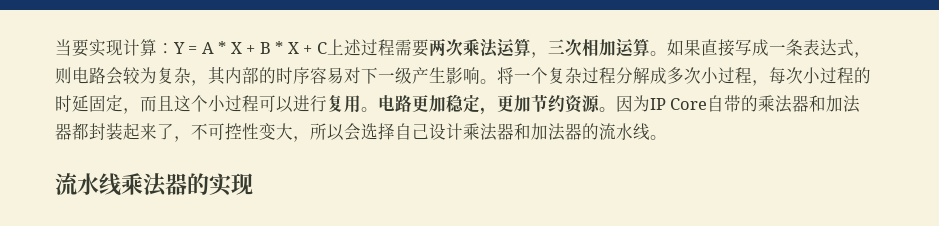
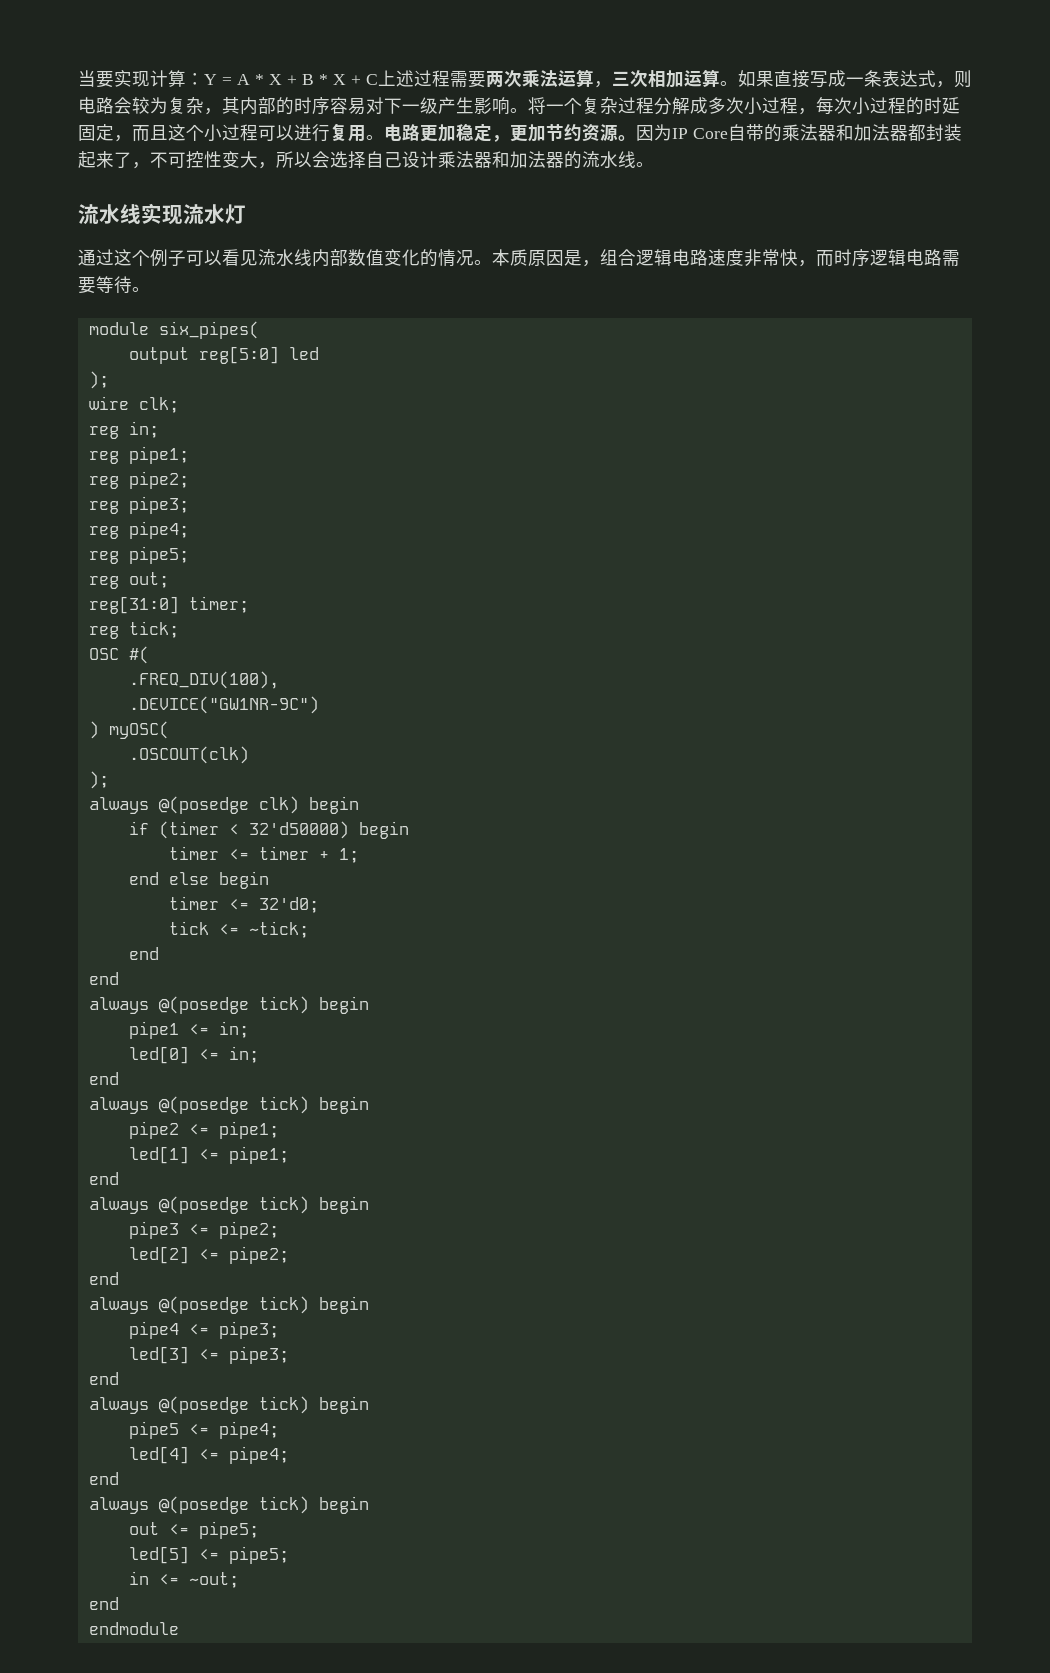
- 流水线乘法器的实现
+ 流水线实现流水灯
+ 通过这个例子可以看见流水线内部数值变化的情况。本质原因是，组合逻辑电路速度非常快，而时序逻辑电路需要等待。
+ module six_pipes(
+ output reg[5:0] led
+ );
+ wire clk;
+ reg in;
+ reg pipe1;
+ reg pipe2;
+ reg pipe3;
+ reg pipe4;
+ reg pipe5;
+ reg out;
+ reg[31:0] timer;
+ reg tick;
+ OSC #(
+ .FREQ_DIV(100),
+ .DEVICE("GW1NR-9C")
+ ) myOSC(
+ .OSCOUT(clk)
+ );
+ always @(posedge clk) begin
+ if (timer < 32'd50000) begin
+ timer <= timer + 1;
+ end else begin
+ timer <= 32'd0;
+ tick <= ~tick;
+ end
+ end
+ always @(posedge tick) begin
+ pipe1 <= in;
+ led[0] <= in;
+ end
+ always @(posedge tick) begin
+ pipe2 <= pipe1;
+ led[1] <= pipe1;
+ end
+ always @(posedge tick) begin
+ pipe3 <= pipe2;
+ led[2] <= pipe2;
+ end
+ always @(posedge tick) begin
+ pipe4 <= pipe3;
+ led[3] <= pipe3;
+ end
+ always @(posedge tick) begin
+ pipe5 <= pipe4;
+ led[4] <= pipe4;
+ end
+ always @(posedge tick) begin
+ out <= pipe5;
+ led[5] <= pipe5;
+ in <= ~out;
+ end
+ endmodule

